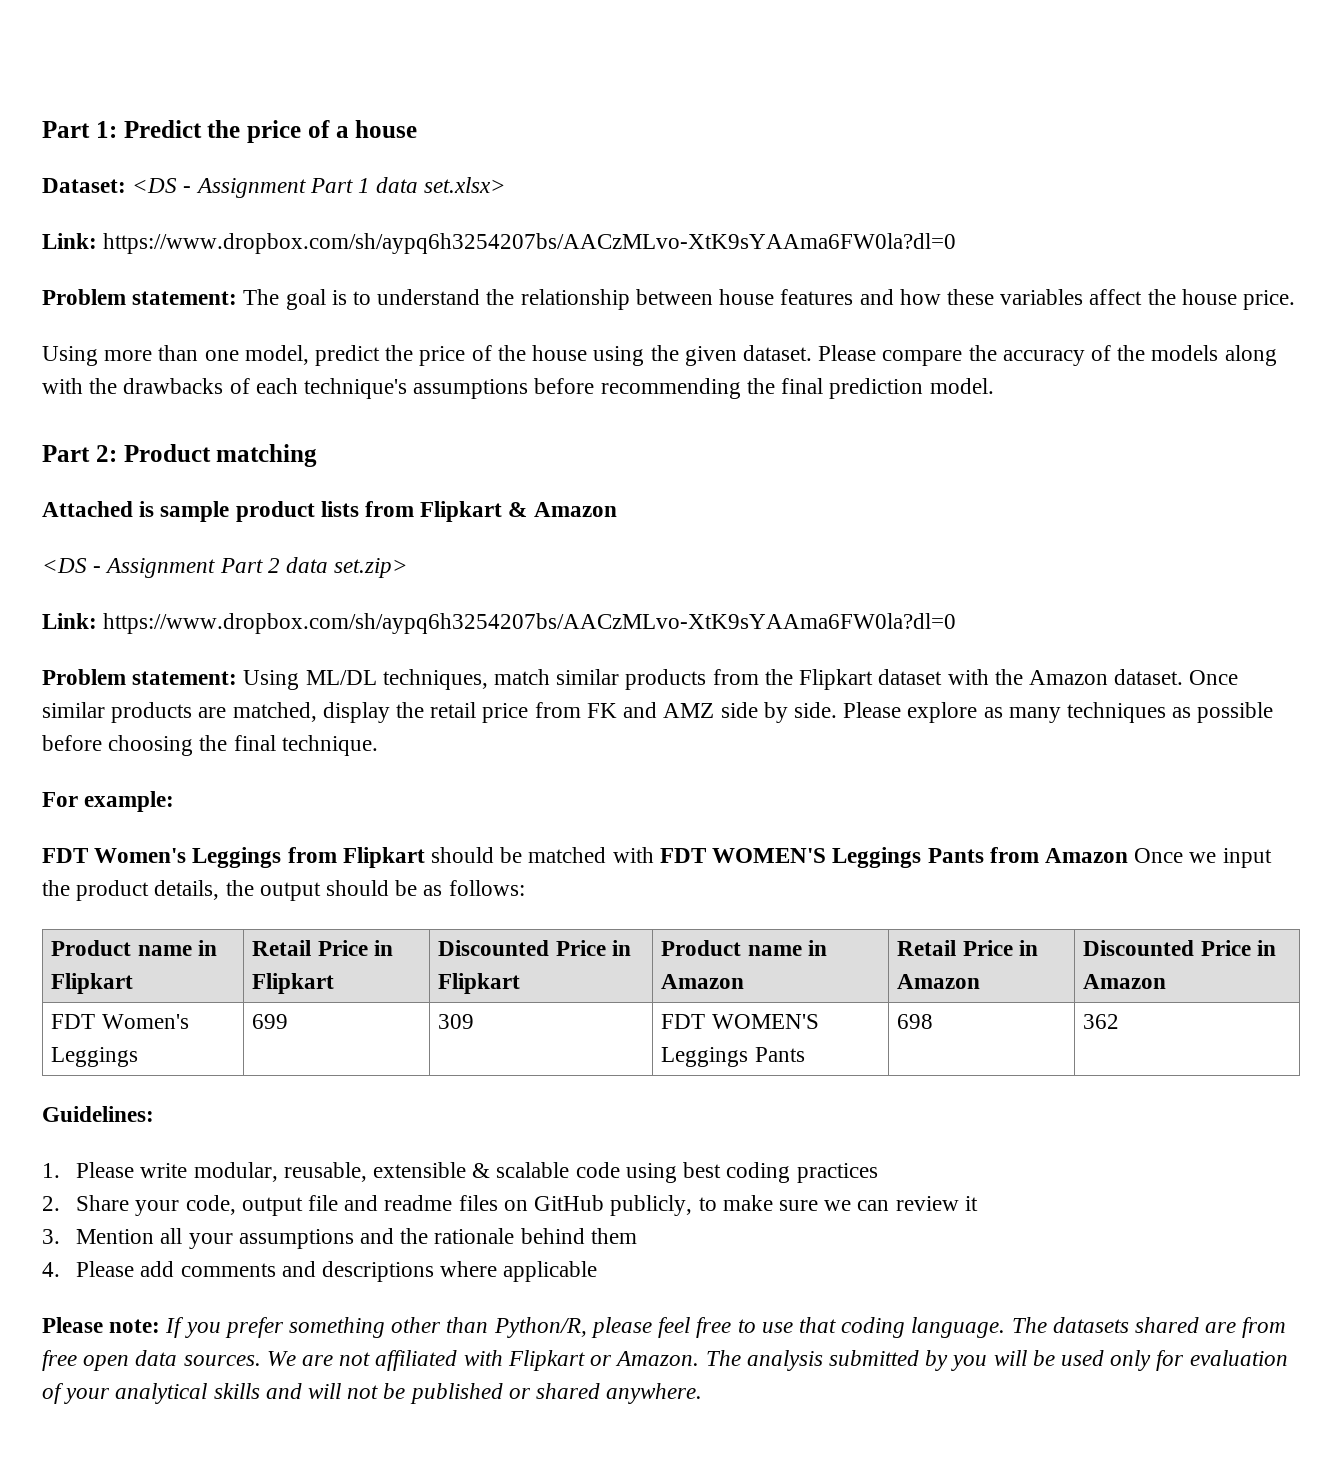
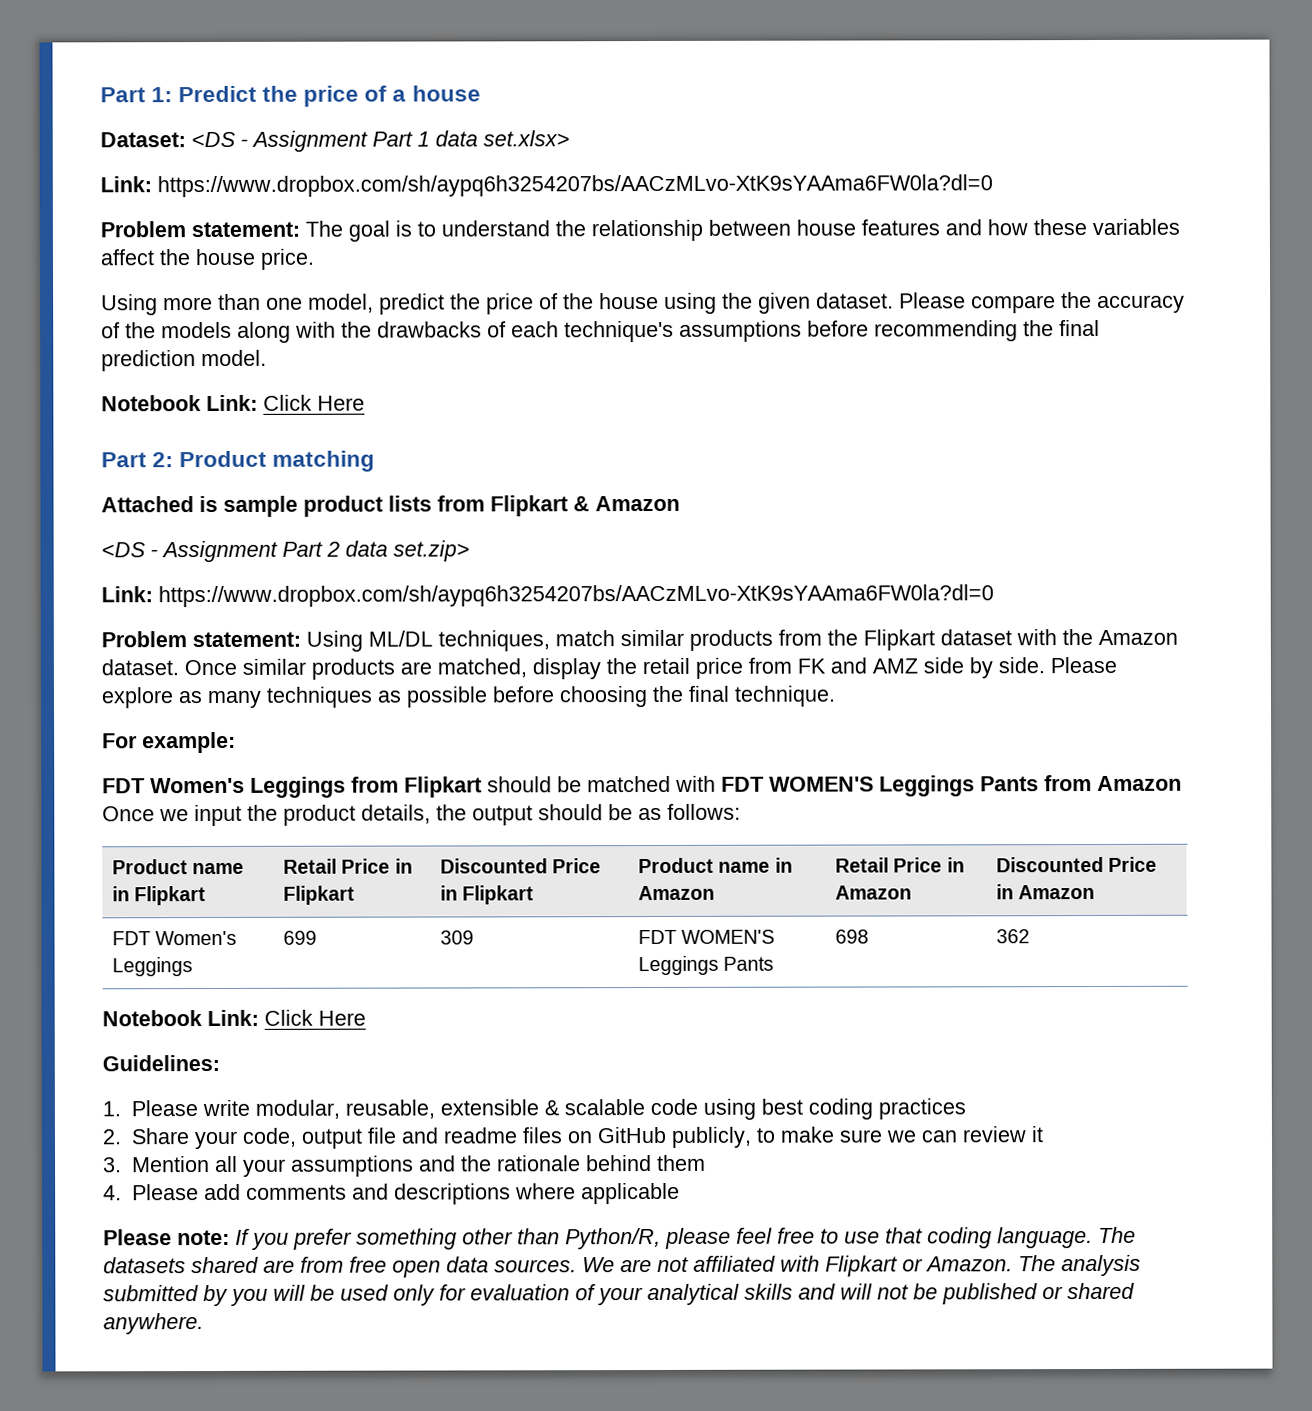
  Please compare the accuracy of the models along with the drawbacks of each technique's assumptions before recommending the final prediction model.
+ Notebook Link: Click Here
  FDT Women's Leggings | 699 | 309 | FDT WOMEN'S Leggings Pants | 698 | 362
+ Notebook Link: Click Here

